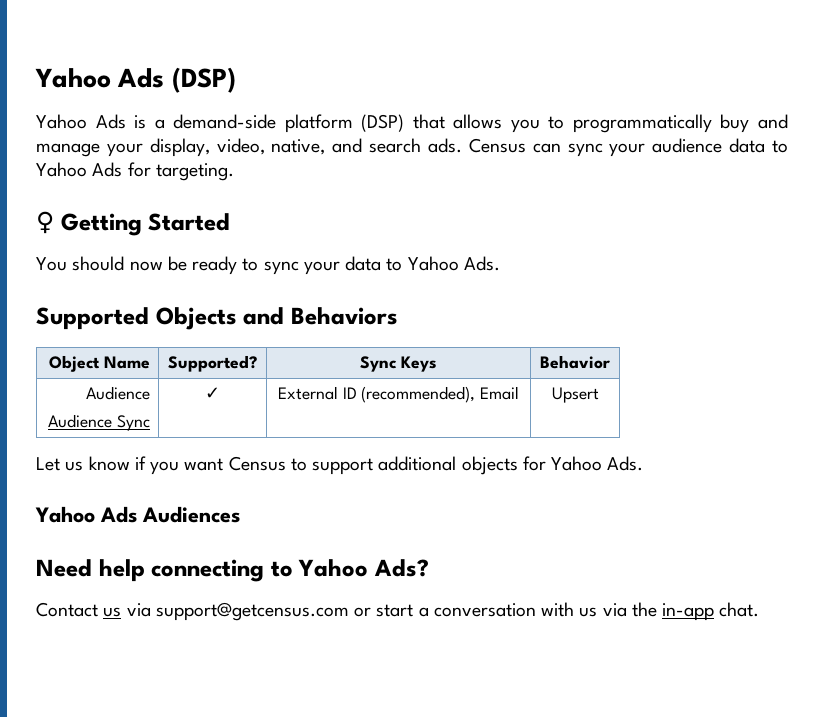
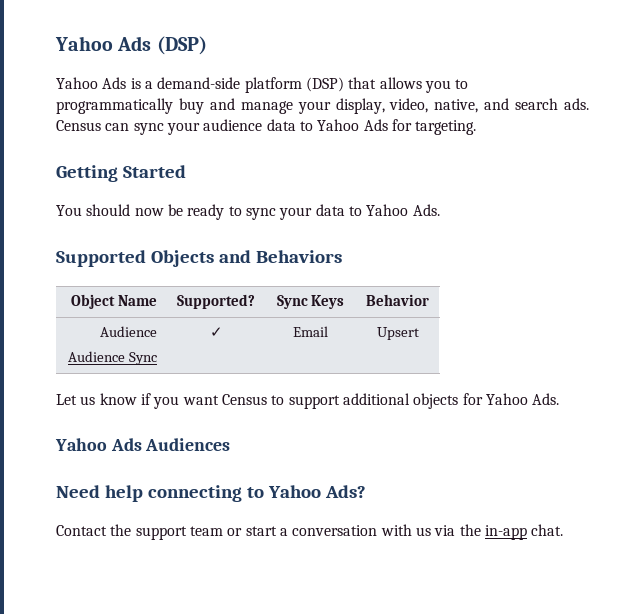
- ♀ Getting Started
+ Getting Started
  Object Name | Supported? | Sync Keys | Behavior
  Audience
- Audience Sync | ✓ | External ID (recommended), Email | Upsert
+ Audience Sync | ✓ | Email | Upsert
- Contact us via support@getcensus.com or start a conversation with us via the in-app chat.
+ Contact the support team or start a conversation with us via the in-app chat.

